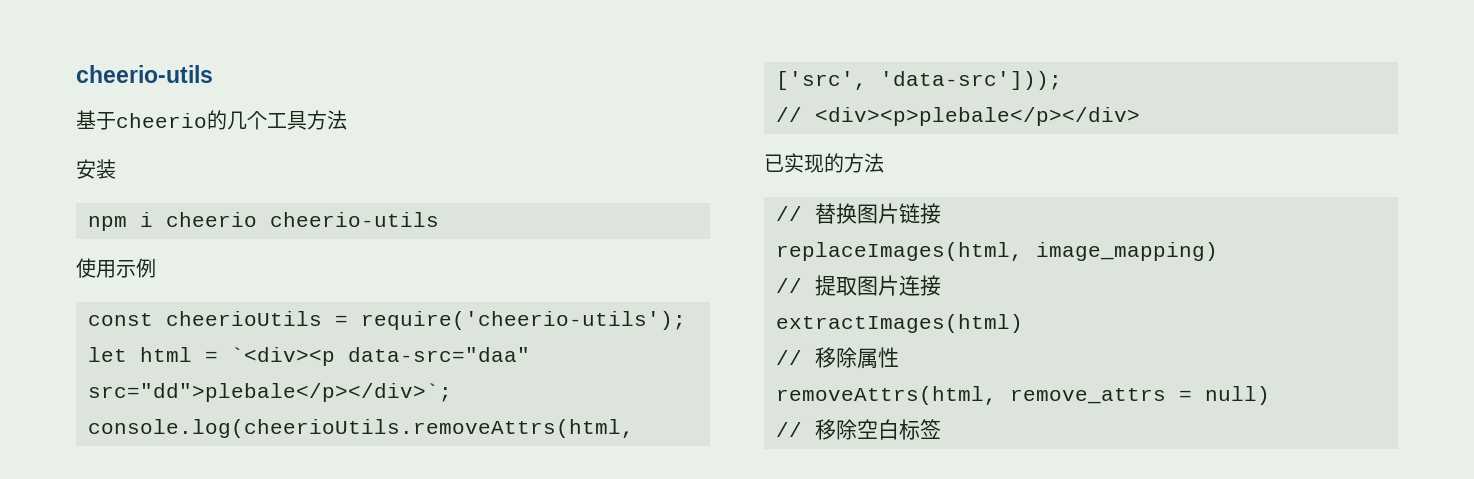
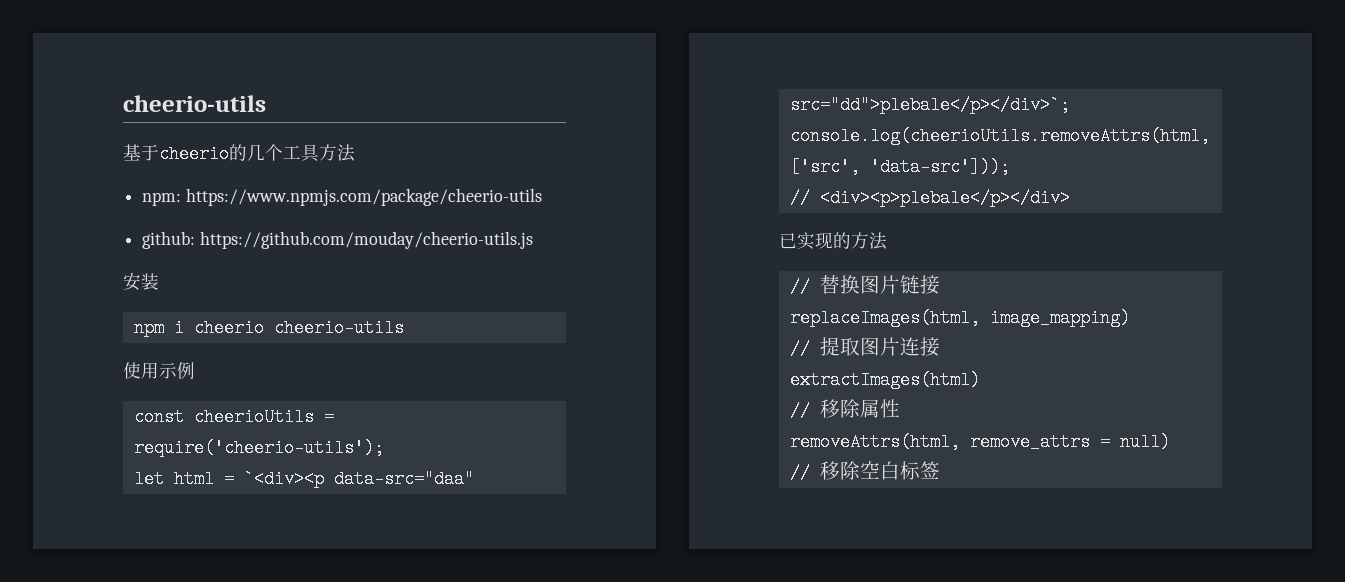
+ npm: https://www.npmjs.com/package/cheerio-utils
+ github: https://github.com/mouday/cheerio-utils.js

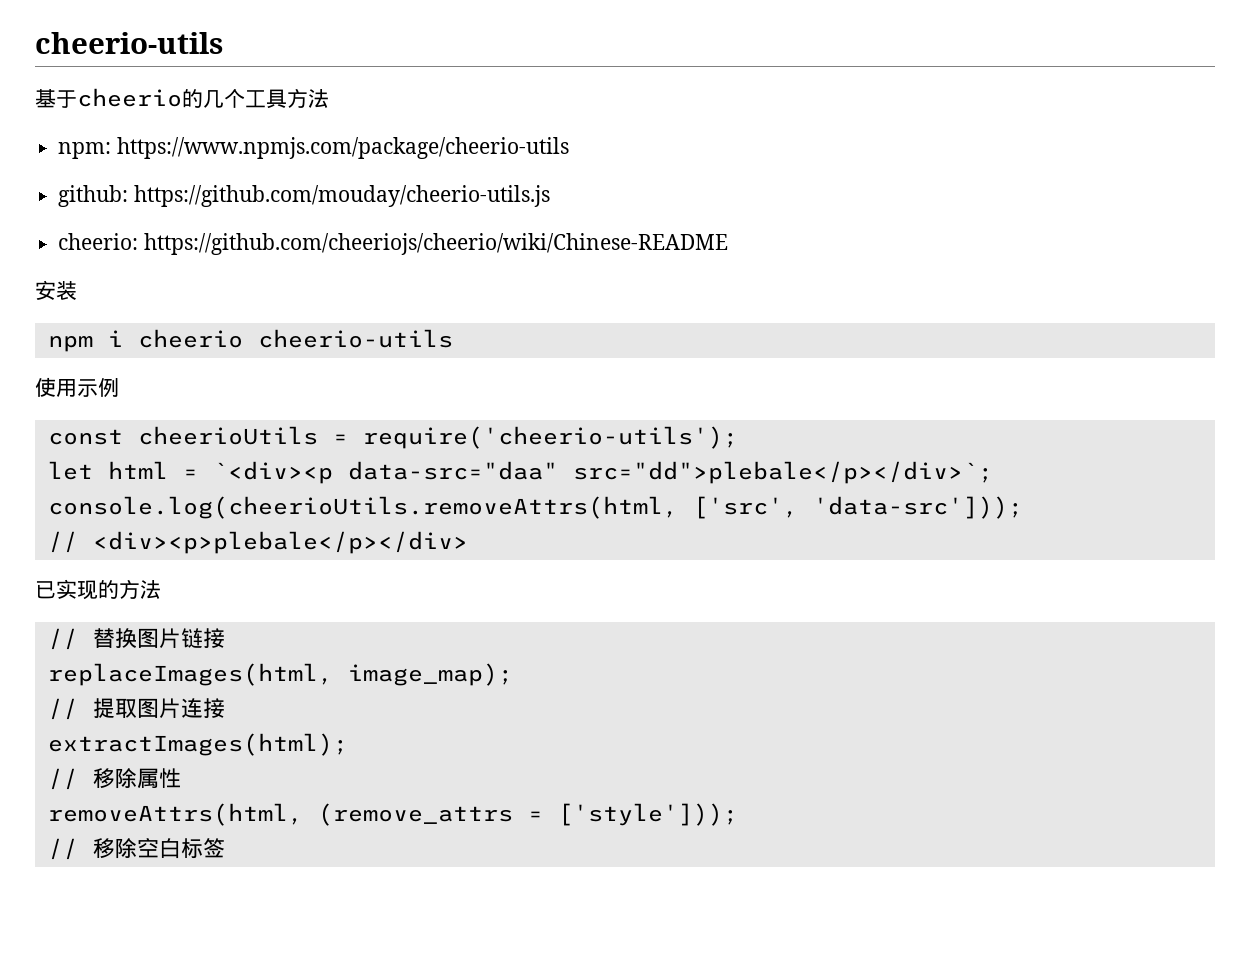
+ cheerio: https://github.com/cheeriojs/cheerio/wiki/Chinese-README
- replaceImages(html, image_mapping)
+ replaceImages(html, image_map);
- extractImages(html)
+ extractImages(html);
- removeAttrs(html, remove_attrs = null)
+ removeAttrs(html, (remove_attrs = ['style']));

